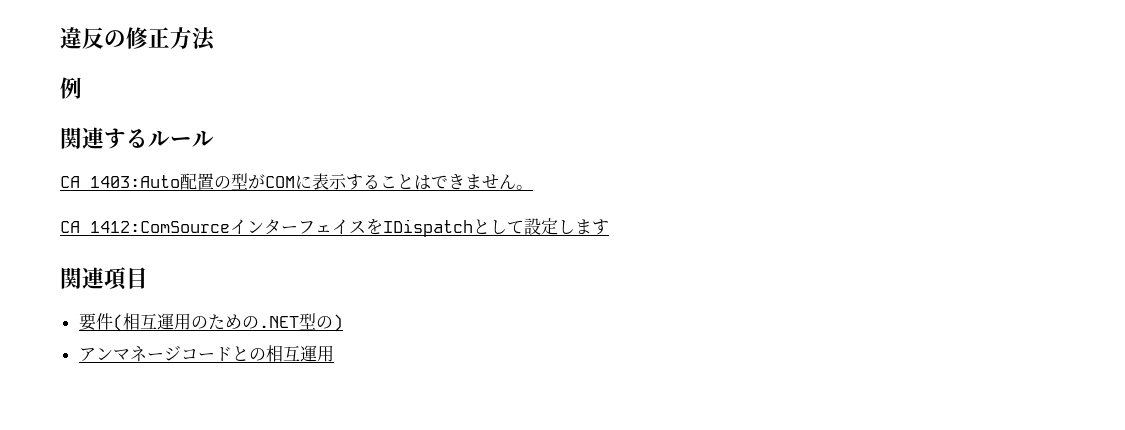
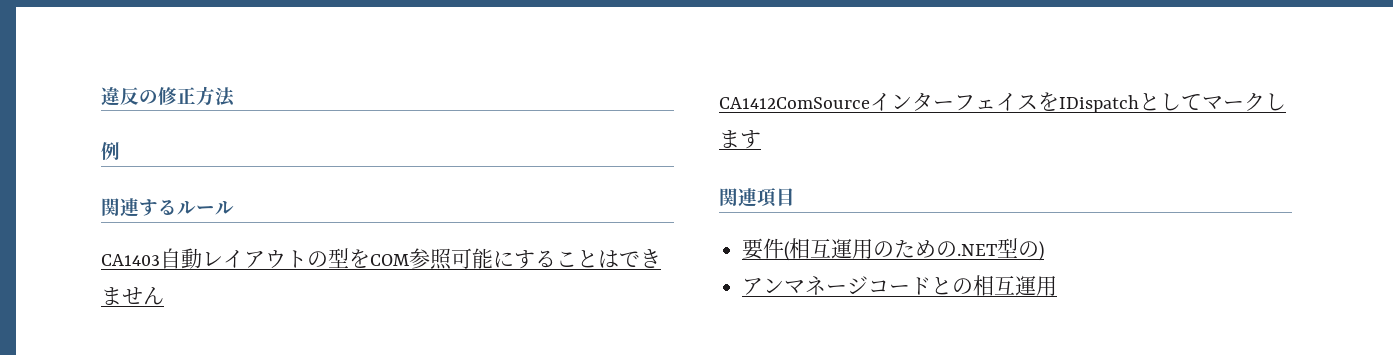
- CA 1403:Auto配置の型がCOMに表示することはできません。
- CA 1412:ComSourceインターフェイスをIDispatchとして設定します
+ CA1403自動レイアウトの型をCOM参照可能にすることはできません
+ CA1412ComSourceインターフェイスをIDispatchとしてマークします

